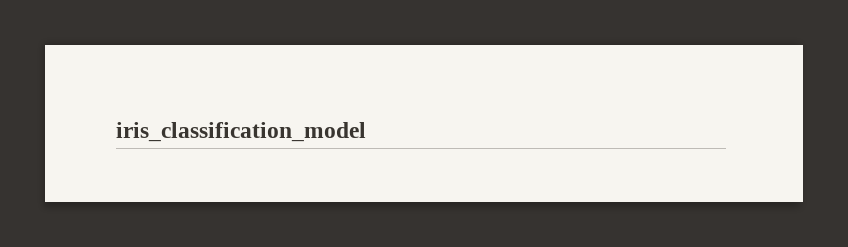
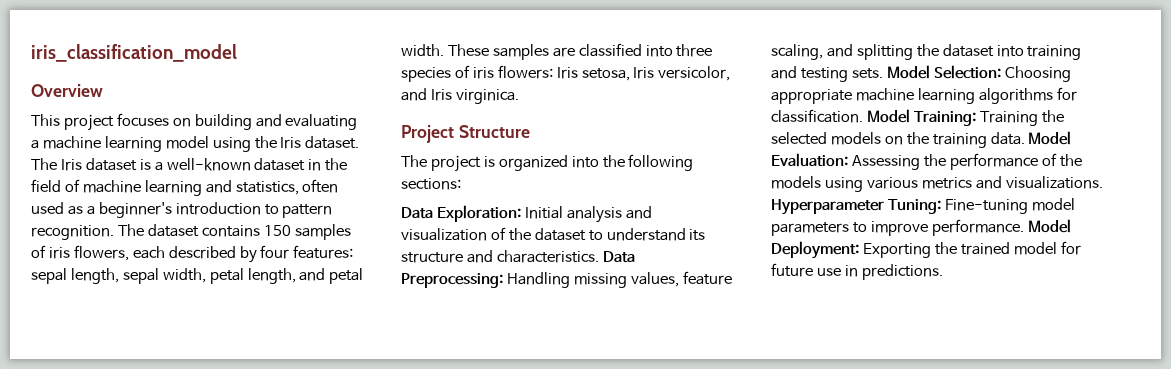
+ Overview
+ This project focuses on building and evaluating a machine learning model using the Iris dataset. The Iris dataset is a well-known dataset in the field of machine learning and statistics, often used as a beginner's introduction to pattern recognition. The dataset contains 150 samples of iris flowers, each described by four features: sepal length, sepal width, petal length, and petal width. These samples are classified into three species of iris flowers: Iris setosa, Iris versicolor, and Iris virginica.
+ Project Structure
+ The project is organized into the following sections:
+ Data Exploration: Initial analysis and visualization of the dataset to understand its structure and characteristics. Data Preprocessing: Handling missing values, feature scaling, and splitting the dataset into training and testing sets. Model Selection: Choosing appropriate machine learning algorithms for classification. Model Training: Training the selected models on the training data. Model Evaluation: Assessing the performance of the models using various metrics and visualizations. Hyperparameter Tuning: Fine-tuning model parameters to improve performance. Model Deployment: Exporting the trained model for future use in predictions.

